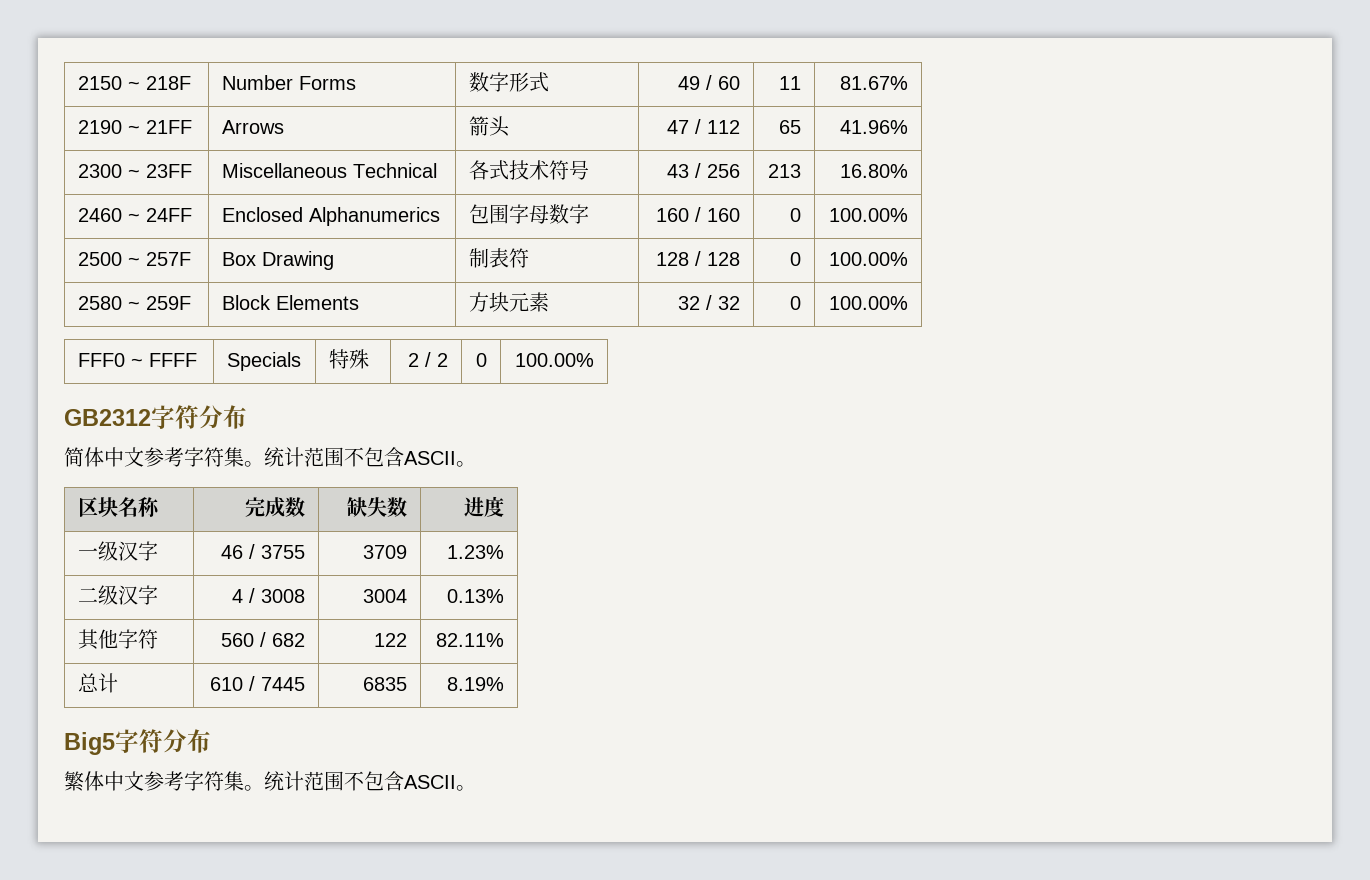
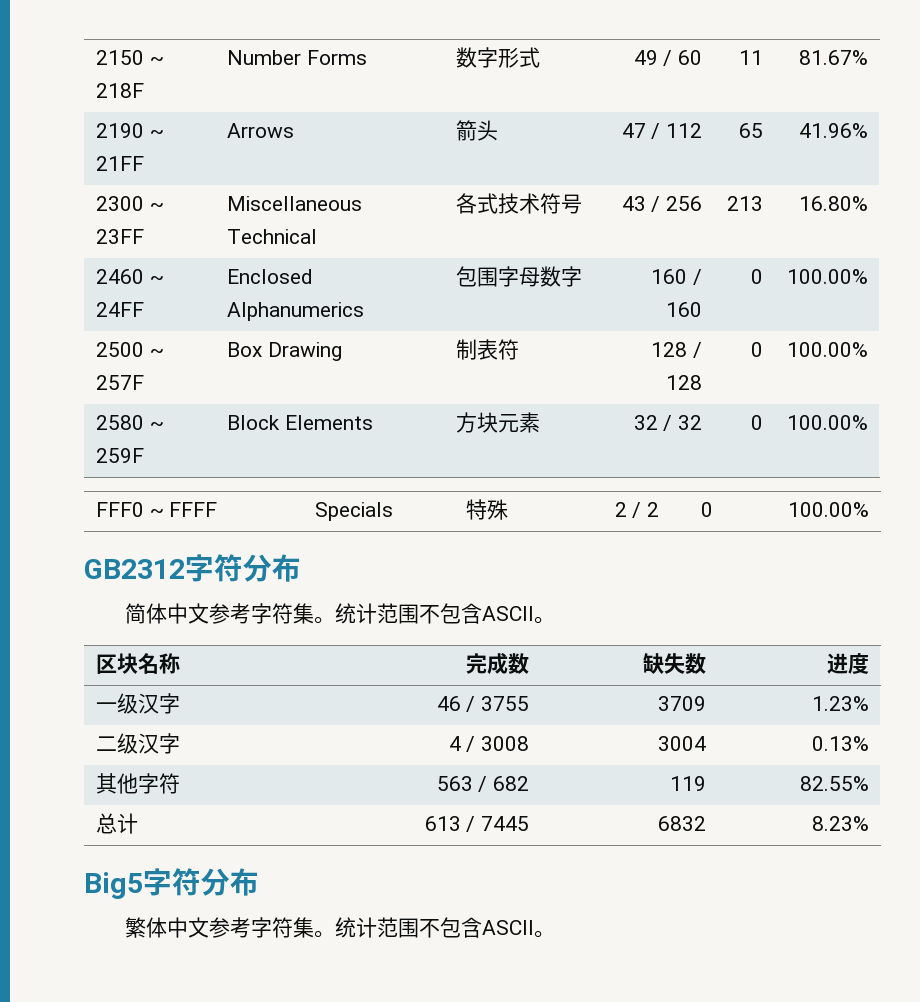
- 其他字符 | 560 / 682 | 122 | 82.11%
+ 其他字符 | 563 / 682 | 119 | 82.55%
- 总计 | 610 / 7445 | 6835 | 8.19%
+ 总计 | 613 / 7445 | 6832 | 8.23%

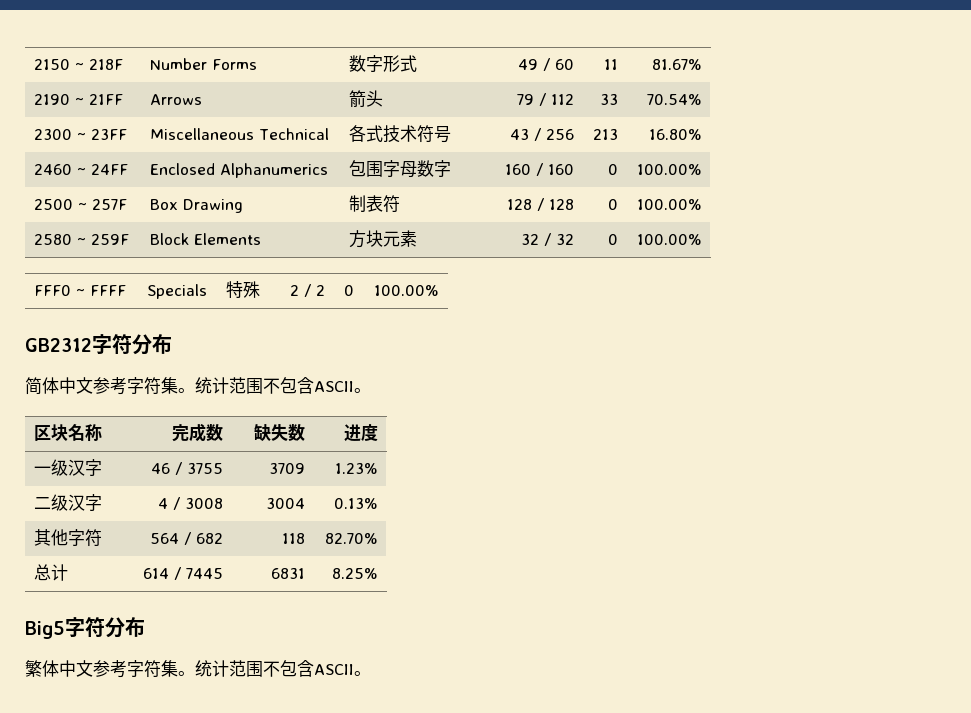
- 2190 ~ 21FF | Arrows | 箭头 | 47 / 112 | 65 | 41.96%
+ 2190 ~ 21FF | Arrows | 箭头 | 79 / 112 | 33 | 70.54%
- 其他字符 | 563 / 682 | 119 | 82.55%
+ 其他字符 | 564 / 682 | 118 | 82.70%
- 总计 | 613 / 7445 | 6832 | 8.23%
+ 总计 | 614 / 7445 | 6831 | 8.25%

